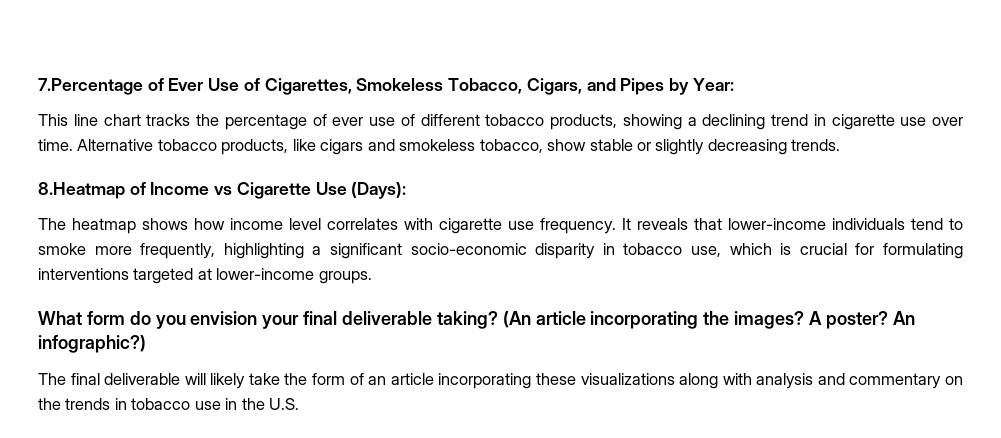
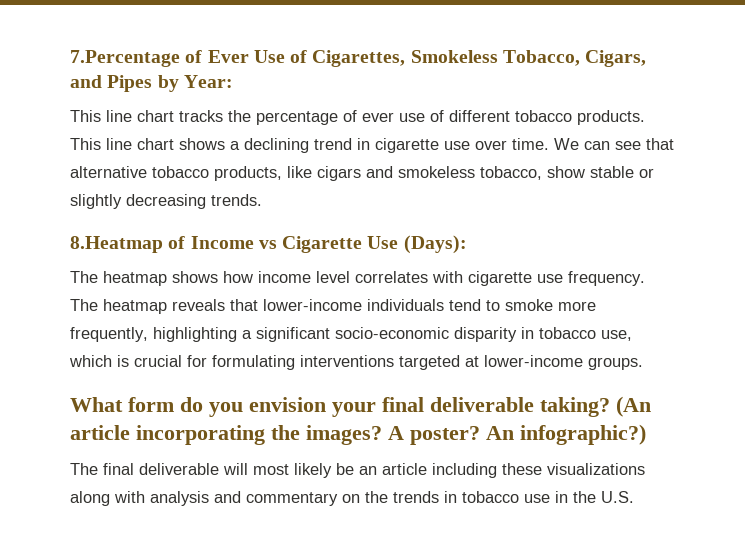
- This line chart tracks the percentage of ever use of different tobacco products, showing a declining trend in cigarette use over time.
+ This line chart tracks the percentage of ever use of different tobacco products. This line chart shows a declining trend in cigarette use over time.
- Alternative tobacco products, like cigars and smokeless tobacco, show stable or slightly decreasing trends.
+ We can see that alternative tobacco products, like cigars and smokeless tobacco, show stable or slightly decreasing trends.
- It reveals that lower-income individuals tend to smoke more frequently, highlighting a significant socio-economic disparity in tobacco use, which is crucial for formulating interventions targeted at lower-income groups.
+ The heatmap reveals that lower-income individuals tend to smoke more frequently, highlighting a significant socio-economic disparity in tobacco use, which is crucial for formulating interventions targeted at lower-income groups.
- The final deliverable will likely take the form of an article incorporating these visualizations along with analysis and commentary on the trends in tobacco use in the U.S.
+ The final deliverable will most likely be an article including these visualizations along with analysis and commentary on the trends in tobacco use in the U.S.

